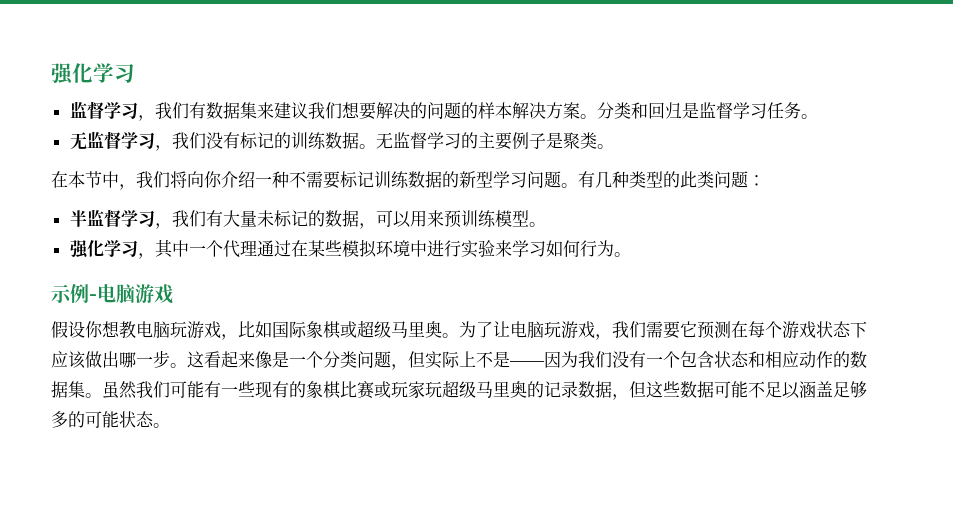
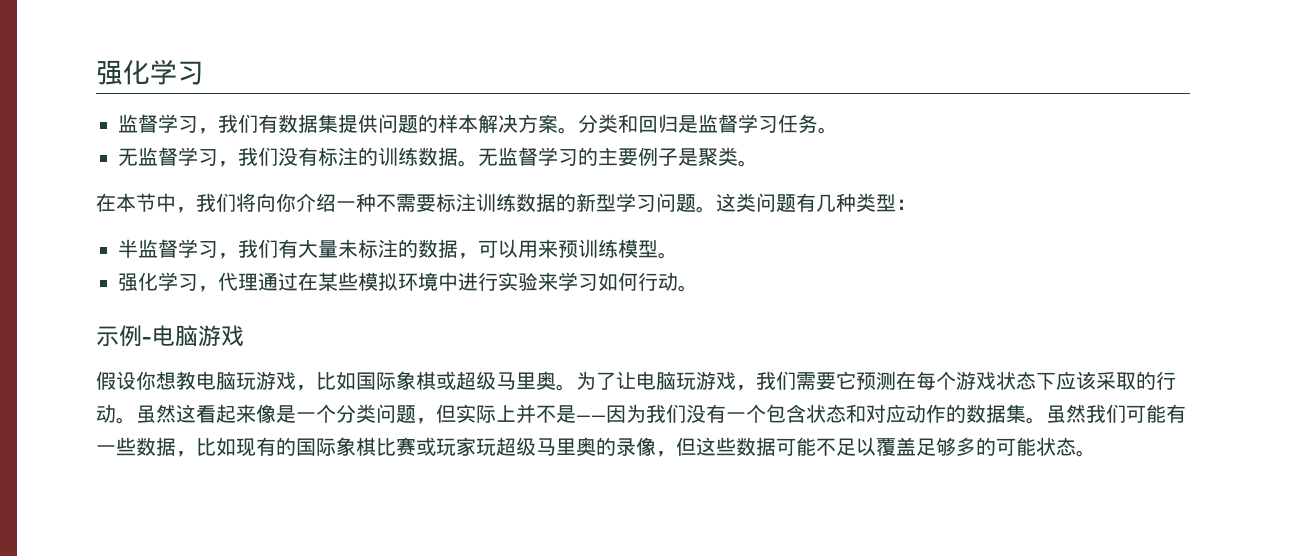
- 监督学习，我们有数据集来建议我们想要解决的问题的样本解决方案。
+ 监督学习，我们有数据集提供问题的样本解决方案。
- 无监督学习，我们没有标记的训练数据。
+ 无监督学习，我们没有标注的训练数据。
- 在本节中，我们将向你介绍一种不需要标记训练数据的新型学习问题。
+ 在本节中，我们将向你介绍一种不需要标注训练数据的新型学习问题。
- 有几种类型的此类问题：
+ 这类问题有几种类型：
- 半监督学习，我们有大量未标记的数据，可以用来预训练模型。
+ 半监督学习，我们有大量未标注的数据，可以用来预训练模型。
- 强化学习，其中一个代理通过在某些模拟环境中进行实验来学习如何行为。
+ 强化学习，代理通过在某些模拟环境中进行实验来学习如何行动。
- 为了让电脑玩游戏，我们需要它预测在每个游戏状态下应该做出哪一步。这看起来像是一个分类问题，但实际上不是——因为我们没有一个包含状态和相应动作的数据集。
+ 为了让电脑玩游戏，我们需要它预测在每个游戏状态下应该采取的行动。虽然这看起来像是一个分类问题，但实际上并不是——因为我们没有一个包含状态和对应动作的数据集。
- 虽然我们可能有一些现有的象棋比赛或玩家玩超级马里奥的记录数据，但这些数据可能不足以涵盖足够多的可能状态。
+ 虽然我们可能有一些数据，比如现有的国际象棋比赛或玩家玩超级马里奥的录像，但这些数据可能不足以覆盖足够多的可能状态。

